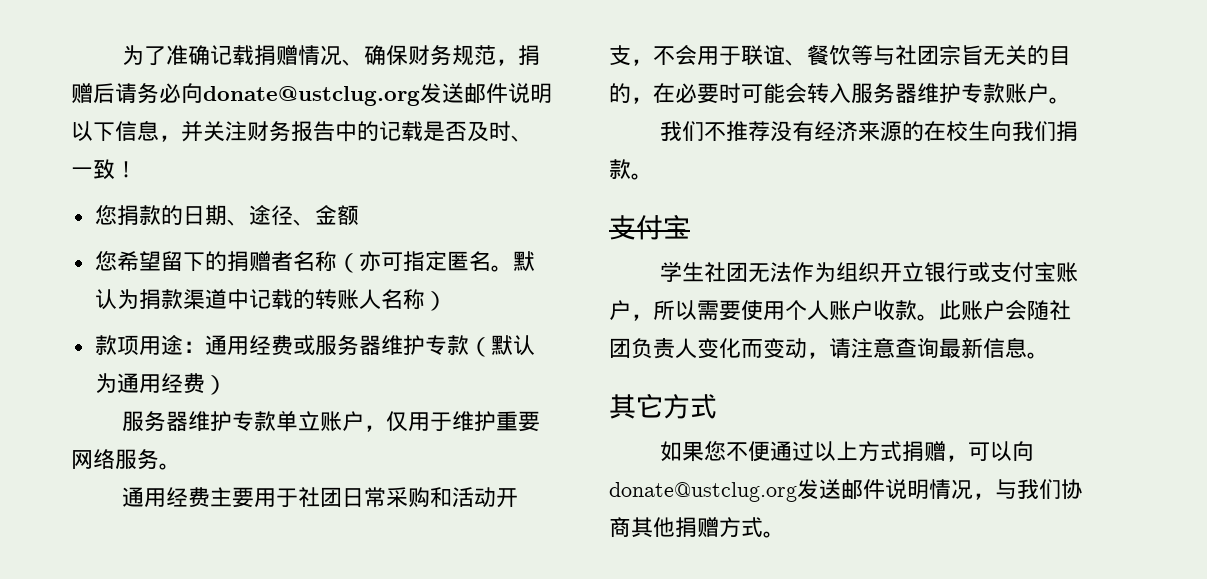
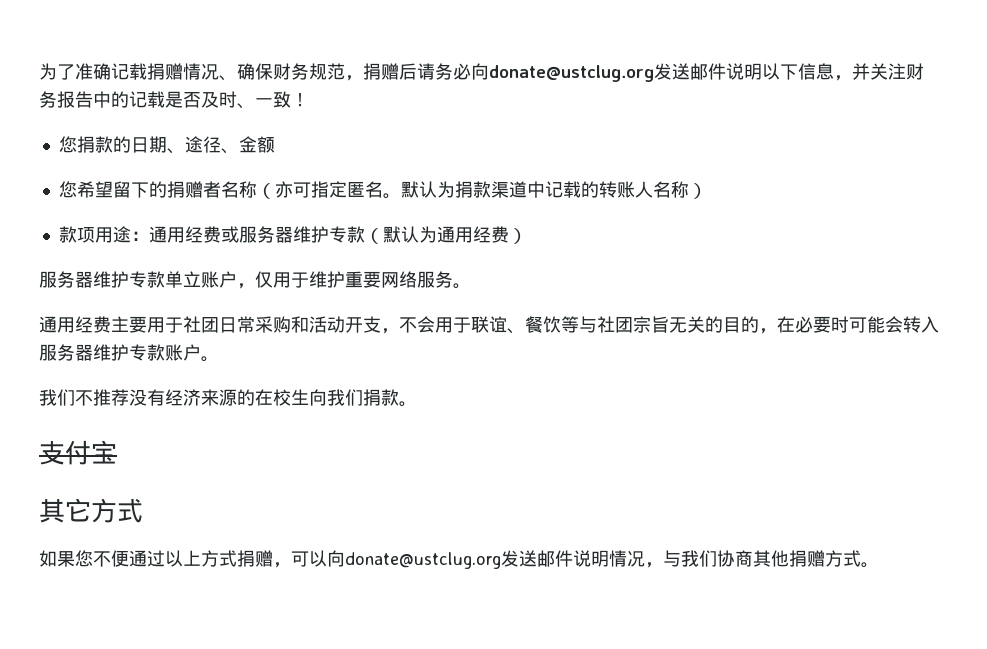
- 学生社团无法作为组织开立银行或支付宝账户，所以需要使用个人账户收款。此账户会随社团负责人变化而变动，请注意查询最新信息。

